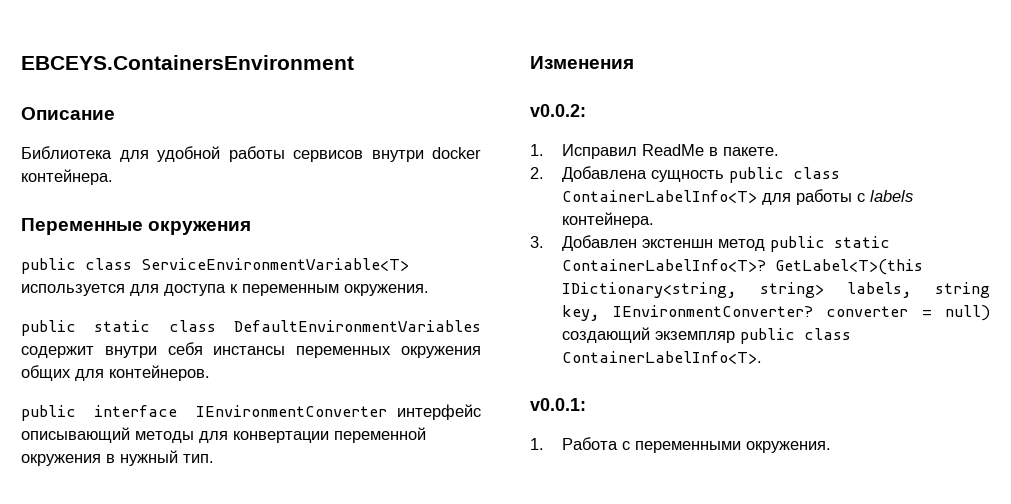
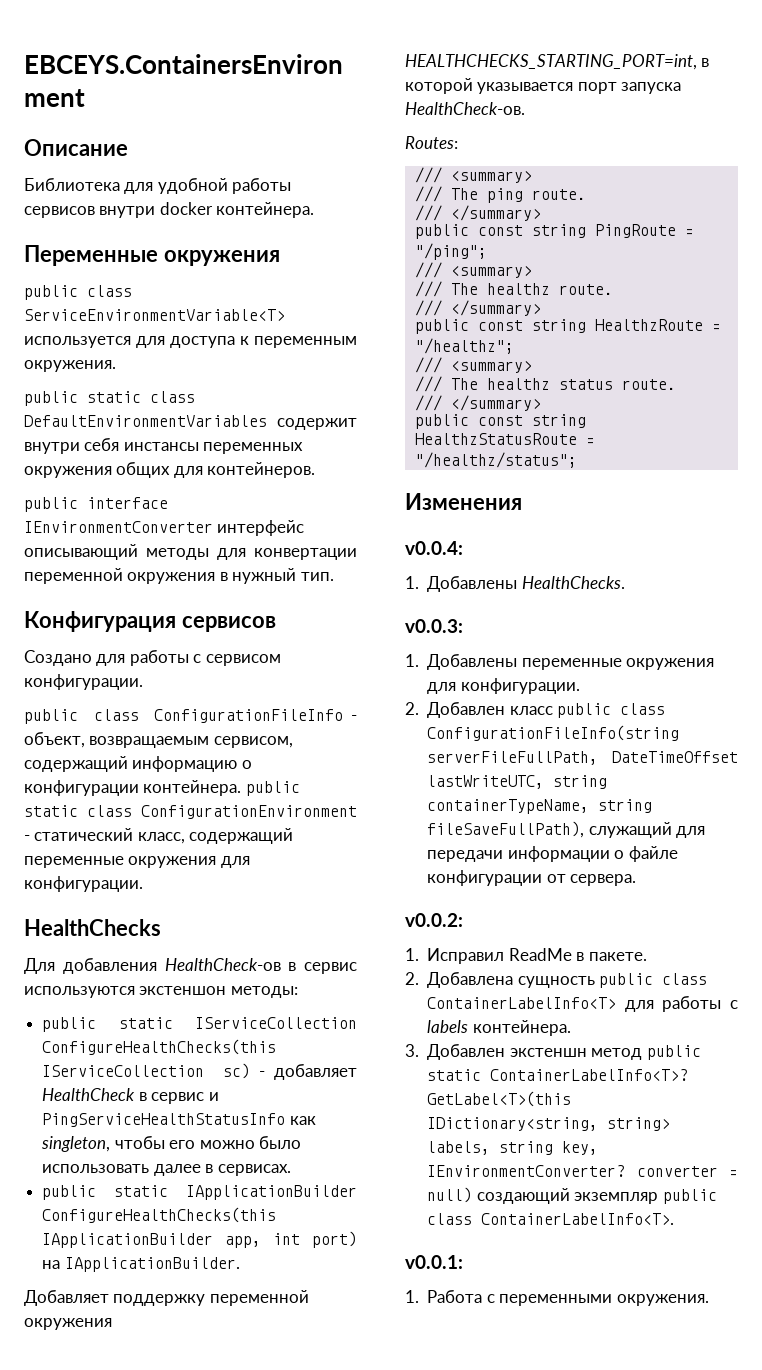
+ Конфигурация сервисов
+ Создано для работы с сервисом конфигурации.
+ public class ConfigurationFileInfo - объект, возвращаемым сервисом, содержащий информацию о конфигурации контейнера. public static class ConfigurationEnvironment - статический класс, содержащий переменные окружения для конфигурации.
+ HealthChecks
+ Для добавления HealthCheck-ов в сервис используются экстеншон методы:
+ public static IServiceCollection ConfigureHealthChecks(this IServiceCollection sc) - добавляет HealthCheck в сервис и PingServiceHealthStatusInfo как singleton, чтобы его можно было использовать далее в сервисах.
+ public static IApplicationBuilder ConfigureHealthChecks(this IApplicationBuilder app, int port) на IApplicationBuilder.
+ Добавляет поддержку переменной окружения HEALTHCHECKS_STARTING_PORT=int, в которой указывается порт запуска HealthCheck-ов.
+ Routes:
+ /// <summary>
+ /// The ping route.
+ /// </summary>
+ public const string PingRoute = "/ping";
+ /// <summary>
+ /// The healthz route.
+ /// </summary>
+ public const string HealthzRoute = "/healthz";
+ /// <summary>
+ /// The healthz status route.
+ /// </summary>
+ public const string HealthzStatusRoute = "/healthz/status";
  Изменения
+ v0.0.4:
+ 1. Добавлены HealthChecks.
+ v0.0.3:
+ 1. Добавлены переменные окружения для конфигурации.
+ 2. Добавлен класс public class ConfigurationFileInfo(string serverFileFullPath, DateTimeOffset lastWriteUTC, string containerTypeName, string fileSaveFullPath), служащий для передачи информации о файле конфигурации от сервера.

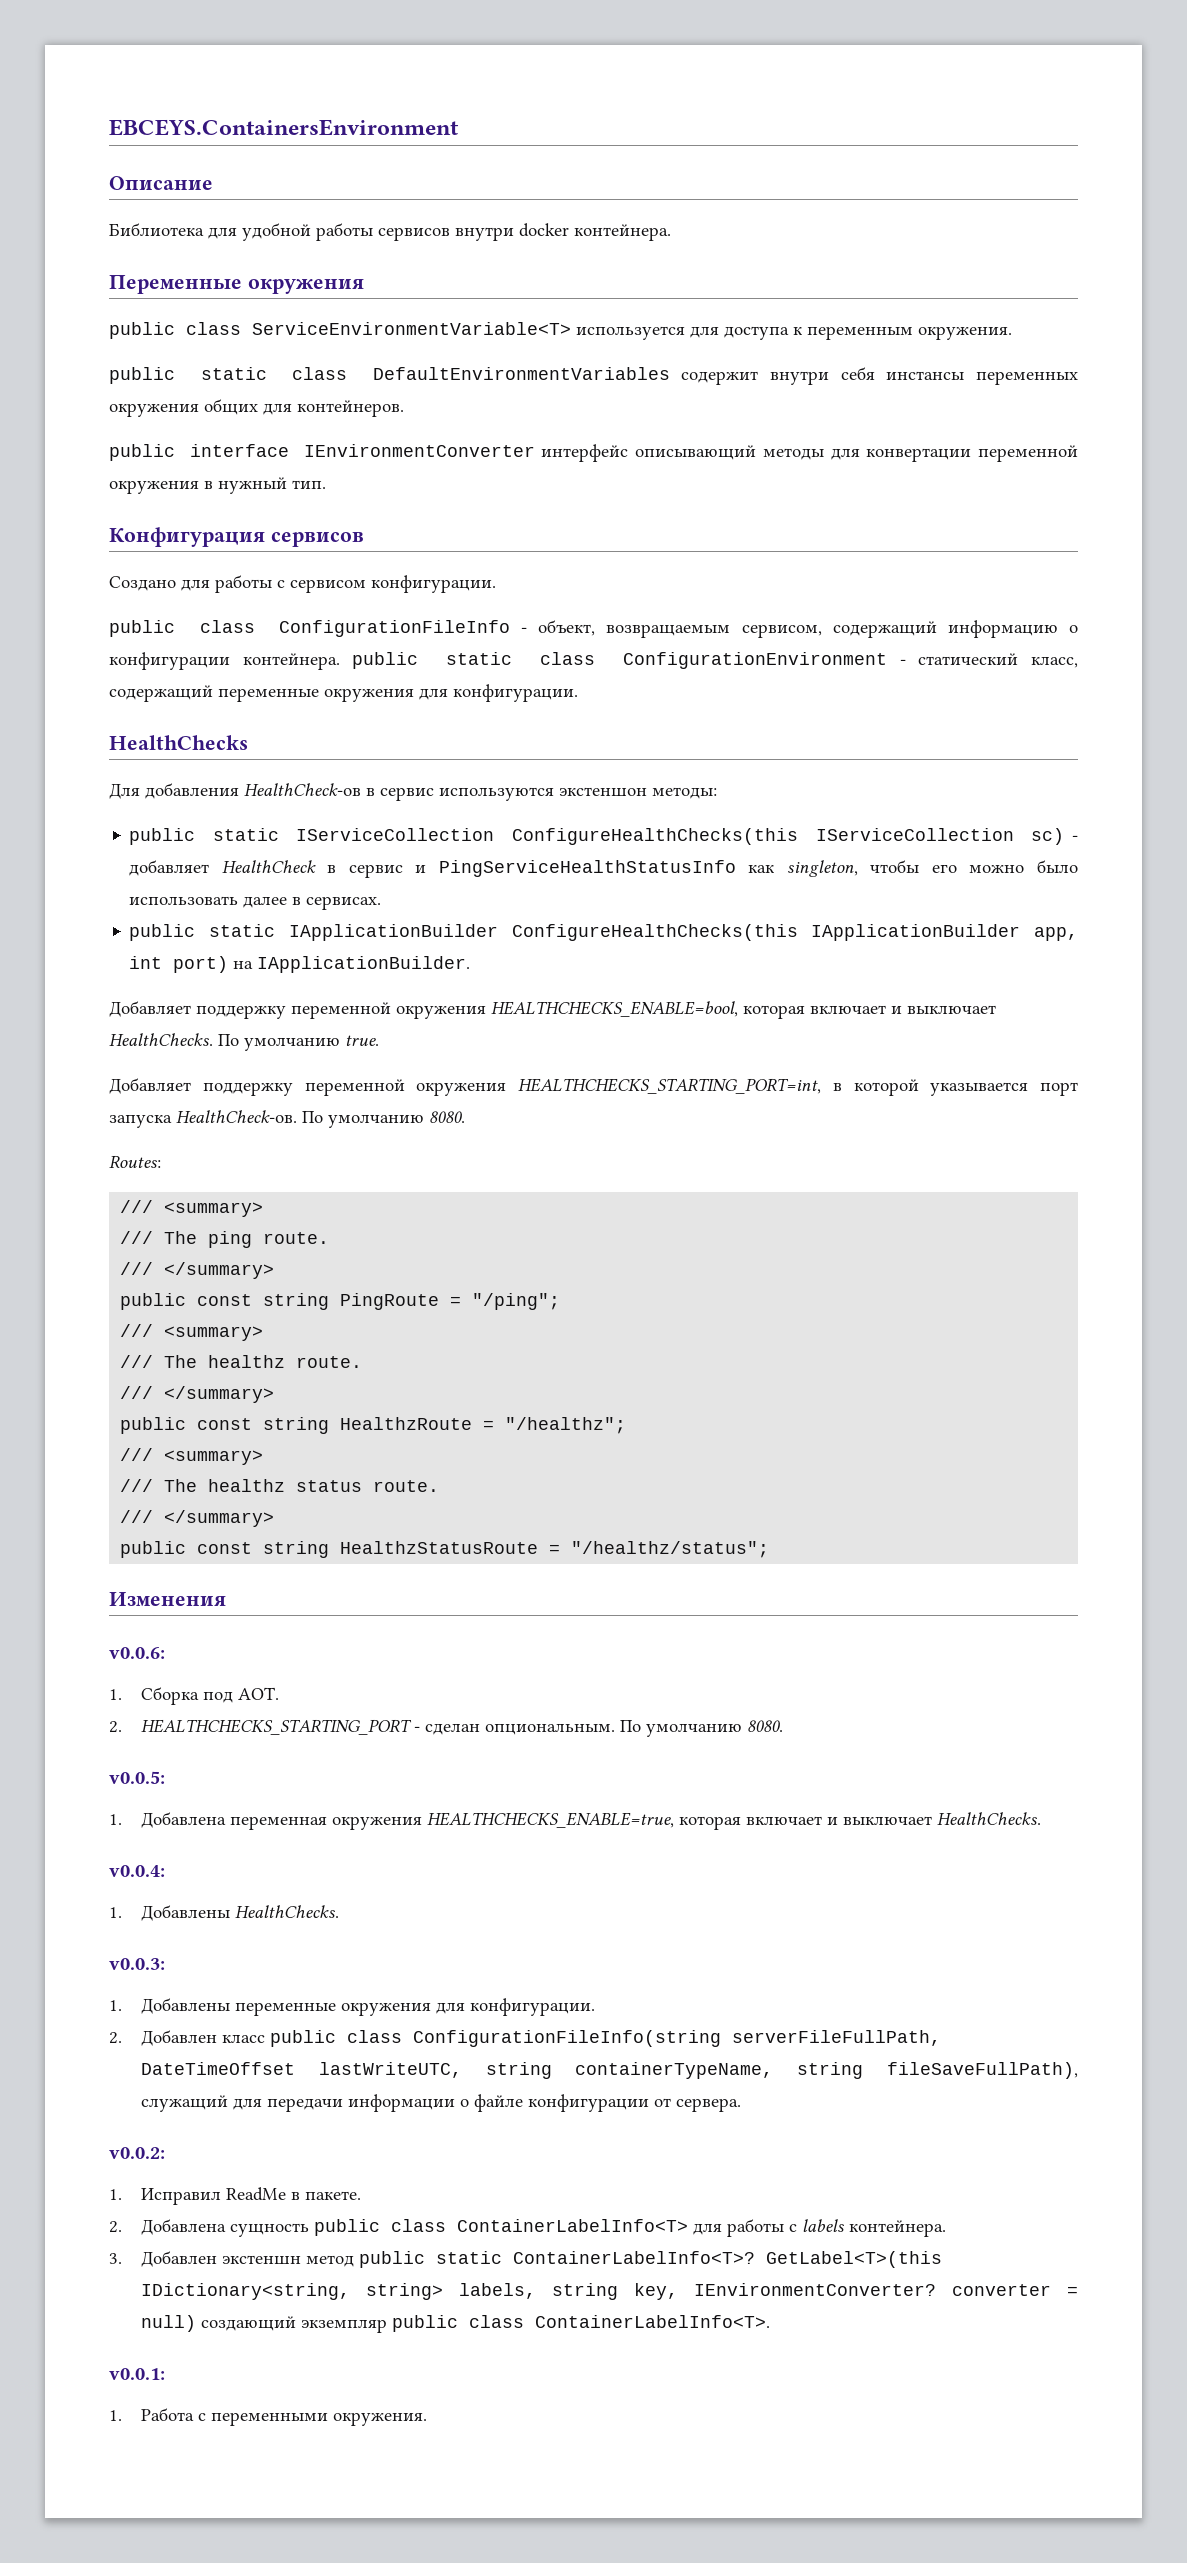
+ Добавляет поддержку переменной окружения HEALTHCHECKS_ENABLE=bool, которая включает и выключает HealthChecks. По умолчанию true.
- Добавляет поддержку переменной окружения HEALTHCHECKS_STARTING_PORT=int, в которой указывается порт запуска HealthCheck-ов.
+ Добавляет поддержку переменной окружения HEALTHCHECKS_STARTING_PORT=int, в которой указывается порт запуска HealthCheck-ов. По умолчанию 8080.
+ v0.0.6:
+ 1. Сборка под AOT.
+ 2. HEALTHCHECKS_STARTING_PORT - сделан опциональным. По умолчанию 8080.
+ v0.0.5:
+ 1. Добавлена переменная окружения HEALTHCHECKS_ENABLE=true, которая включает и выключает HealthChecks.

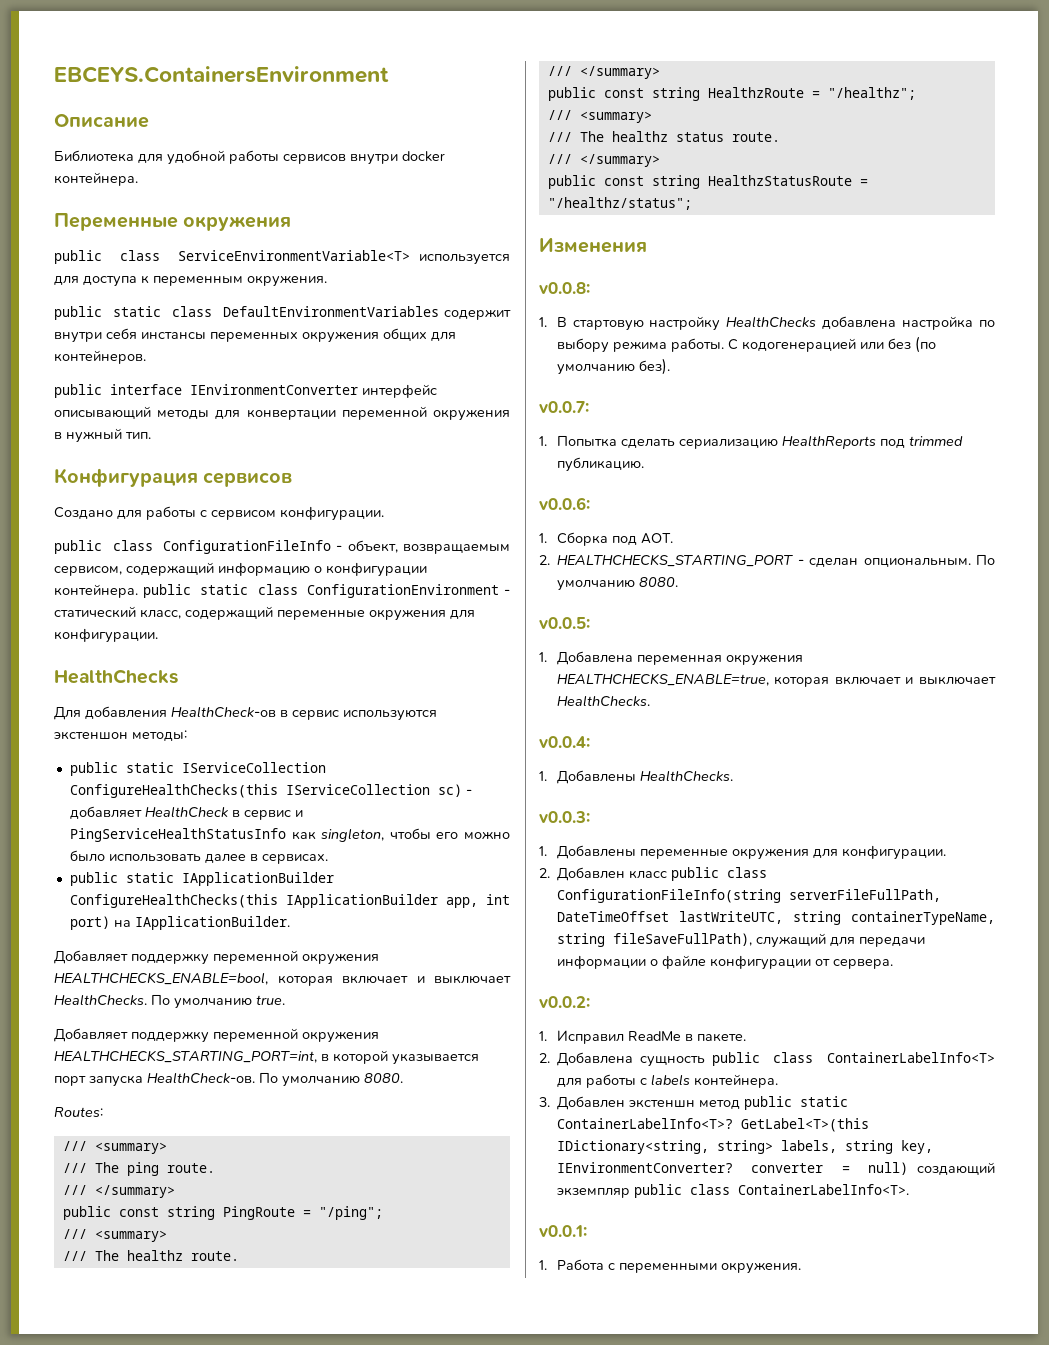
+ v0.0.8:
+ 1. В стартовую настройку HealthChecks добавлена настройка по выбору режима работы. С кодогенерацией или без (по умолчанию без).
+ v0.0.7:
+ 1. Попытка сделать сериализацию HealthReports под trimmed публикацию.

